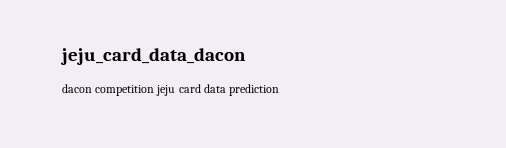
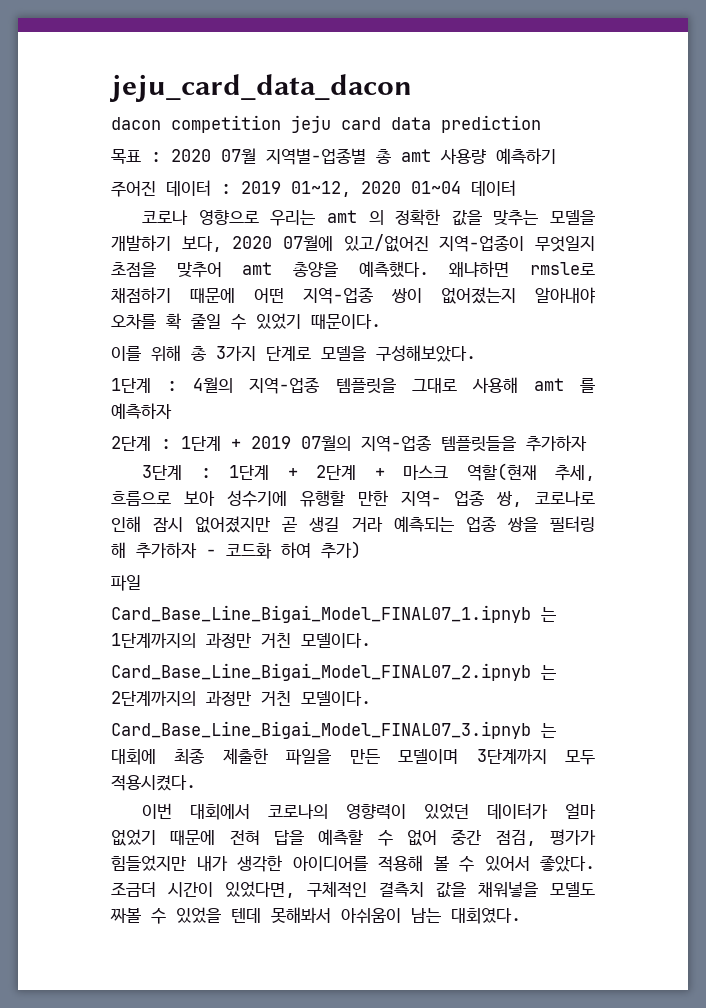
+ 목표 : 2020 07월 지역별-업종별 총 amt 사용량 예측하기
+ 주어진 데이터 : 2019 01~12, 2020 01~04 데이터
+ 코로나 영향으로 우리는 amt 의 정확한 값을 맞추는 모델을 개발하기 보다, 2020 07월에 있고/없어진 지역-업종이 무엇일지 초점을 맞추어 amt 총양을 예측했다. 왜냐하면 rmsle로 채점하기 때문에 어떤 지역-업종 쌍이 없어졌는지 알아내야 오차를 확 줄일 수 있었기 때문이다.
+ 이를 위해 총 3가지 단계로 모델을 구성해보았다.
+ 1단계 : 4월의 지역-업종 템플릿을 그대로 사용해 amt 를 예측하자
+ 2단계 : 1단계 + 2019 07월의 지역-업종 템플릿들을 추가하자
+ 3단계 : 1단계 + 2단계 + 마스크 역할(현재 추세, 흐름으로 보아 성수기에 유행할 만한 지역- 업종 쌍, 코로나로 인해 잠시 없어졌지만 곧 생길 거라 예측되는 업종 쌍을 필터링 해 추가하자 - 코드화 하여 추가)
+ 파일
+ Card_Base_Line_Bigai_Model_FINAL07_1.ipnyb 는 1단계까지의 과정만 거친 모델이다.
+ Card_Base_Line_Bigai_Model_FINAL07_2.ipnyb 는 2단계까지의 과정만 거친 모델이다.
+ Card_Base_Line_Bigai_Model_FINAL07_3.ipnyb 는 대회에 최종 제출한 파일을 만든 모델이며 3단계까지 모두 적용시켰다.
+ 이번 대회에서 코로나의 영향력이 있었던 데이터가 얼마 없었기 때문에 전혀 답을 예측할 수 없어 중간 점검, 평가가 힘들었지만 내가 생각한 아이디어를 적용해 볼 수 있어서 좋았다. 조금더 시간이 있었다면, 구체적인 결측치 값을 채워넣을 모델도 짜볼 수 있었을 텐데 못해봐서 아쉬움이 남는 대회였다.

